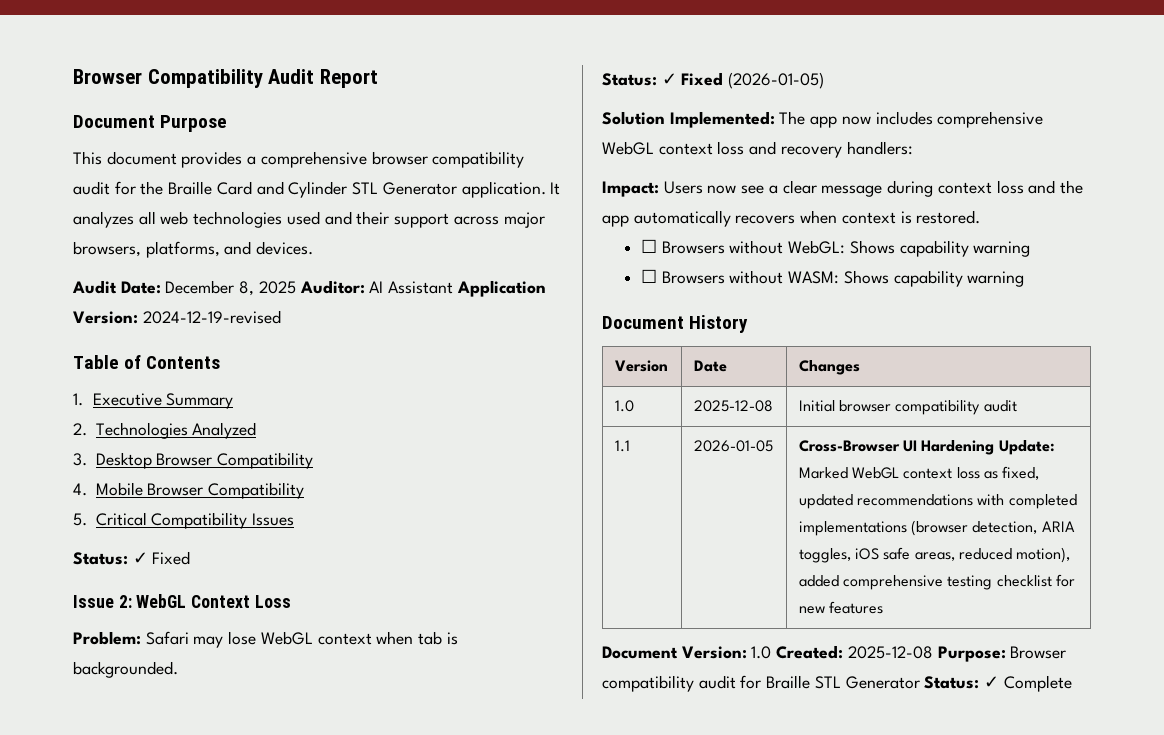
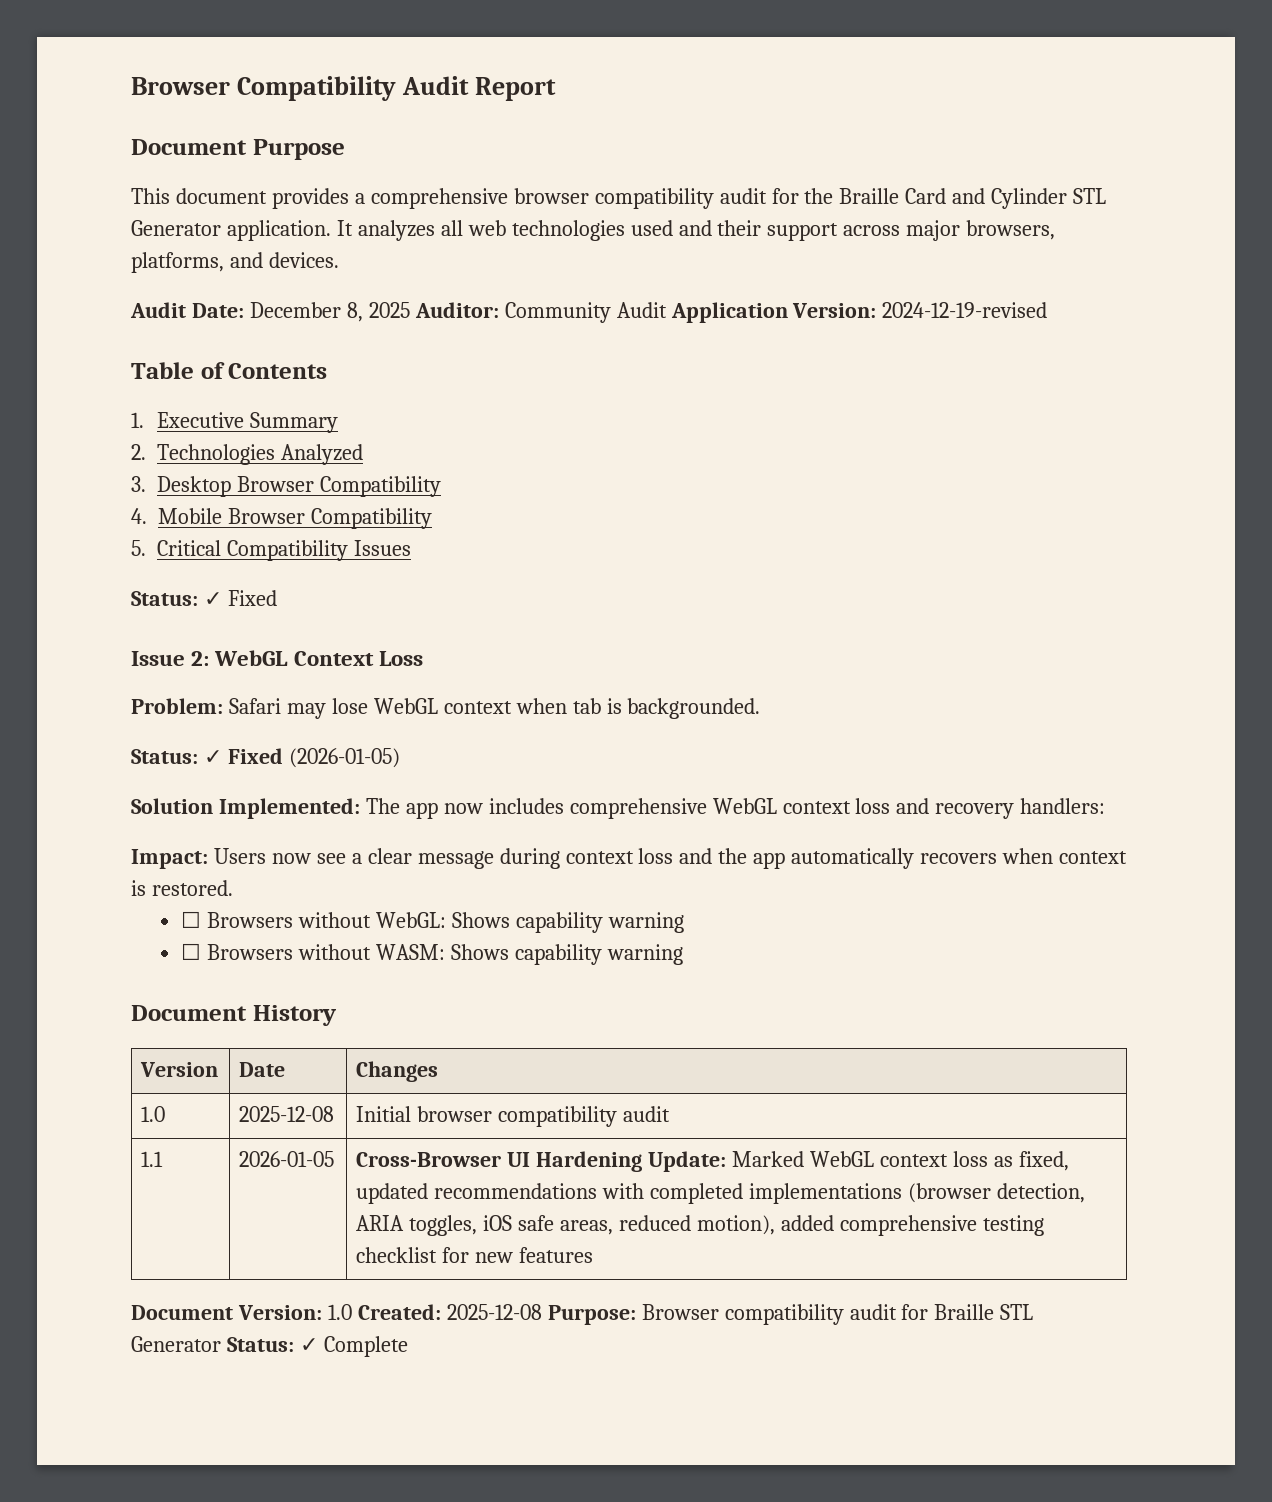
- Audit Date: December 8, 2025 Auditor: AI Assistant Application Version: 2024-12-19-revised
+ Audit Date: December 8, 2025 Auditor: Community Audit Application Version: 2024-12-19-revised

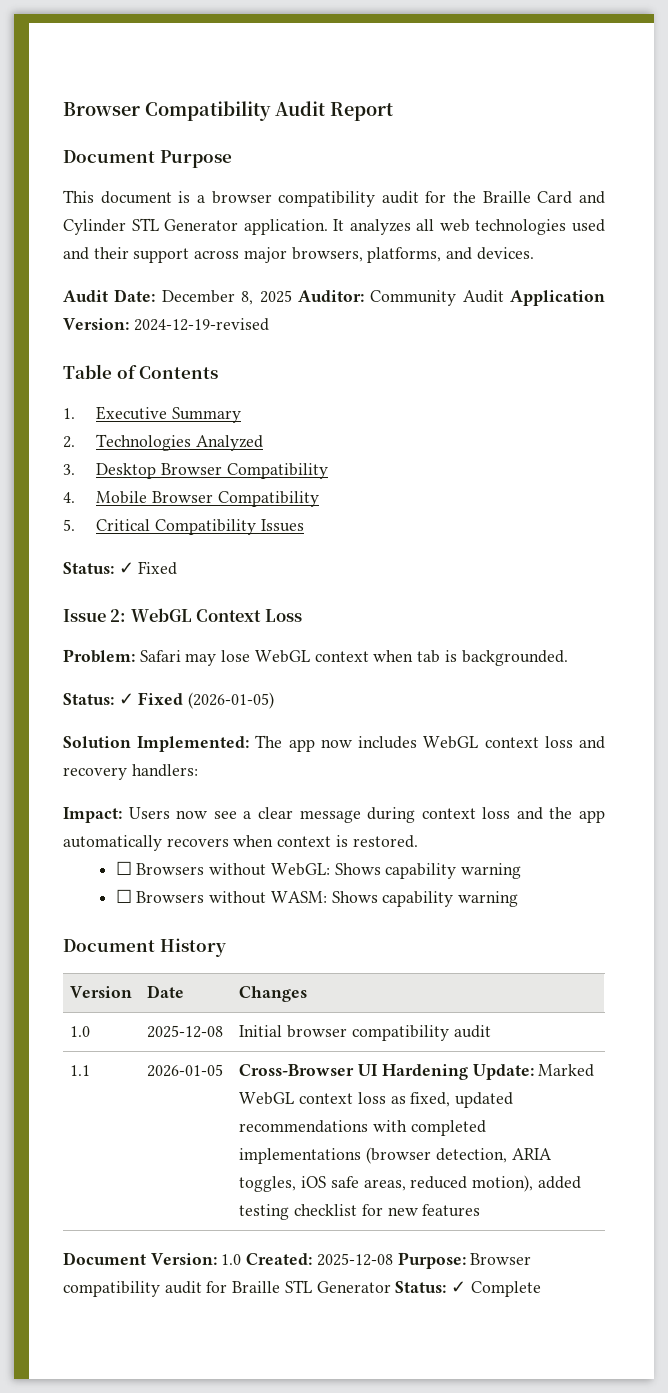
- This document provides a comprehensive browser compatibility audit for the Braille Card and Cylinder STL Generator application.
+ This document is a browser compatibility audit for the Braille Card and Cylinder STL Generator application.
- Solution Implemented: The app now includes comprehensive WebGL context loss and recovery handlers:
+ Solution Implemented: The app now includes WebGL context loss and recovery handlers:
- 1.1 | 2026-01-05 | Cross-Browser UI Hardening Update: Marked WebGL context loss as fixed, updated recommendations with completed implementations (browser detection, ARIA toggles, iOS safe areas, reduced motion), added comprehensive testing checklist for new features
+ 1.1 | 2026-01-05 | Cross-Browser UI Hardening Update: Marked WebGL context loss as fixed, updated recommendations with completed implementations (browser detection, ARIA toggles, iOS safe areas, reduced motion), added testing checklist for new features

